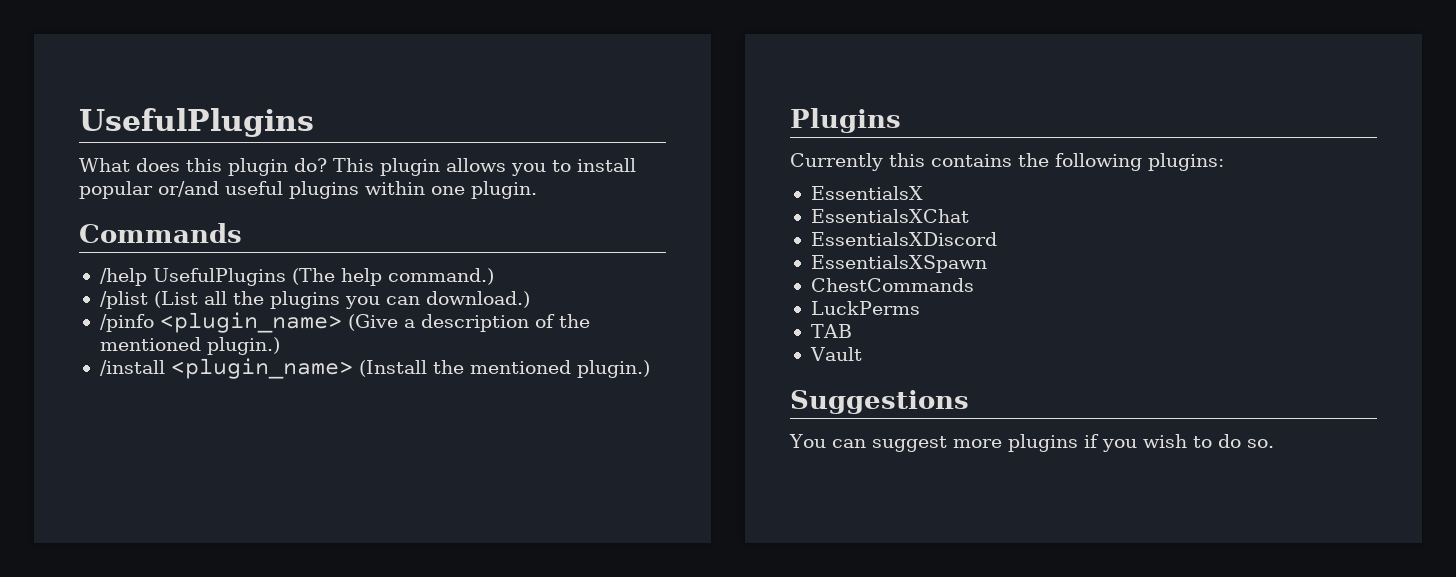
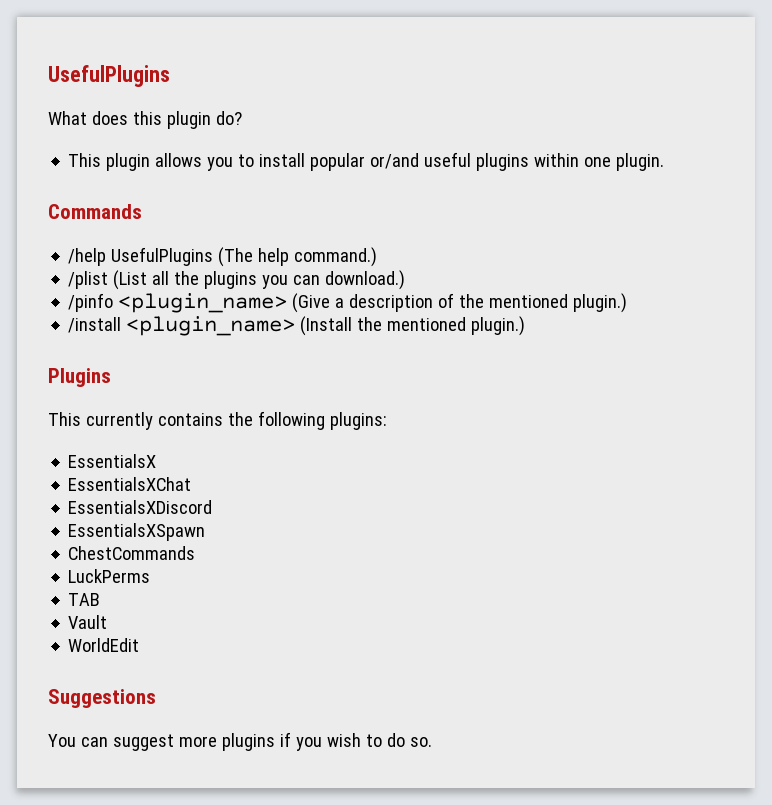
- What does this plugin do? This plugin allows you to install popular or/and useful plugins within one plugin.
+ What does this plugin do?
+ This plugin allows you to install popular or/and useful plugins within one plugin.
- Currently this contains the following plugins:
+ This currently contains the following plugins:
+ WorldEdit

